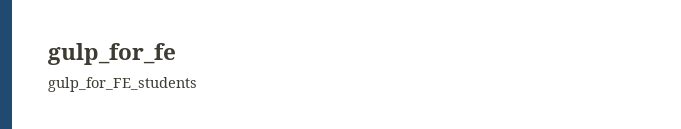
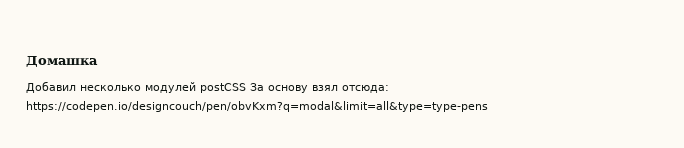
- gulp_for_fe
- gulp_for_FE_students
+ Домашка
+ Добавил несколько модулей postCSS За основу взял отсюда: https://codepen.io/designcouch/pen/obvKxm?q=modal&limit=all&type=type-pens

